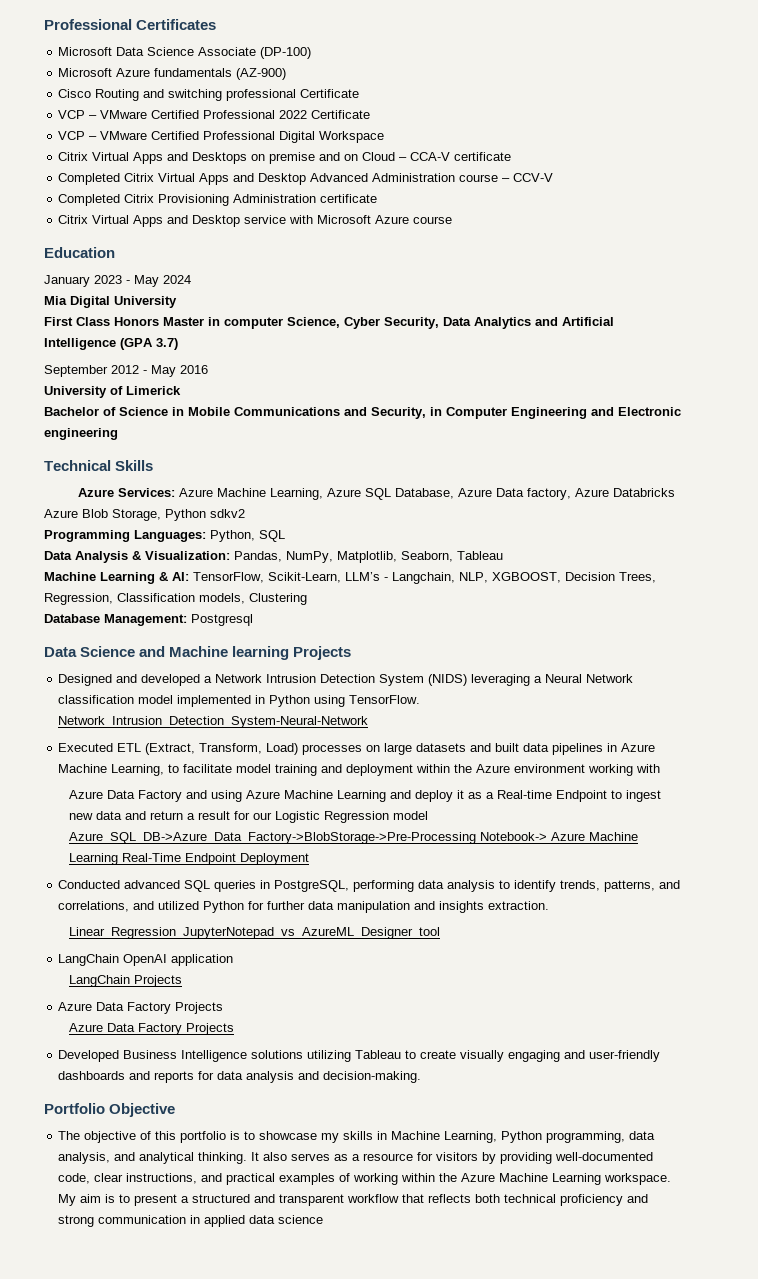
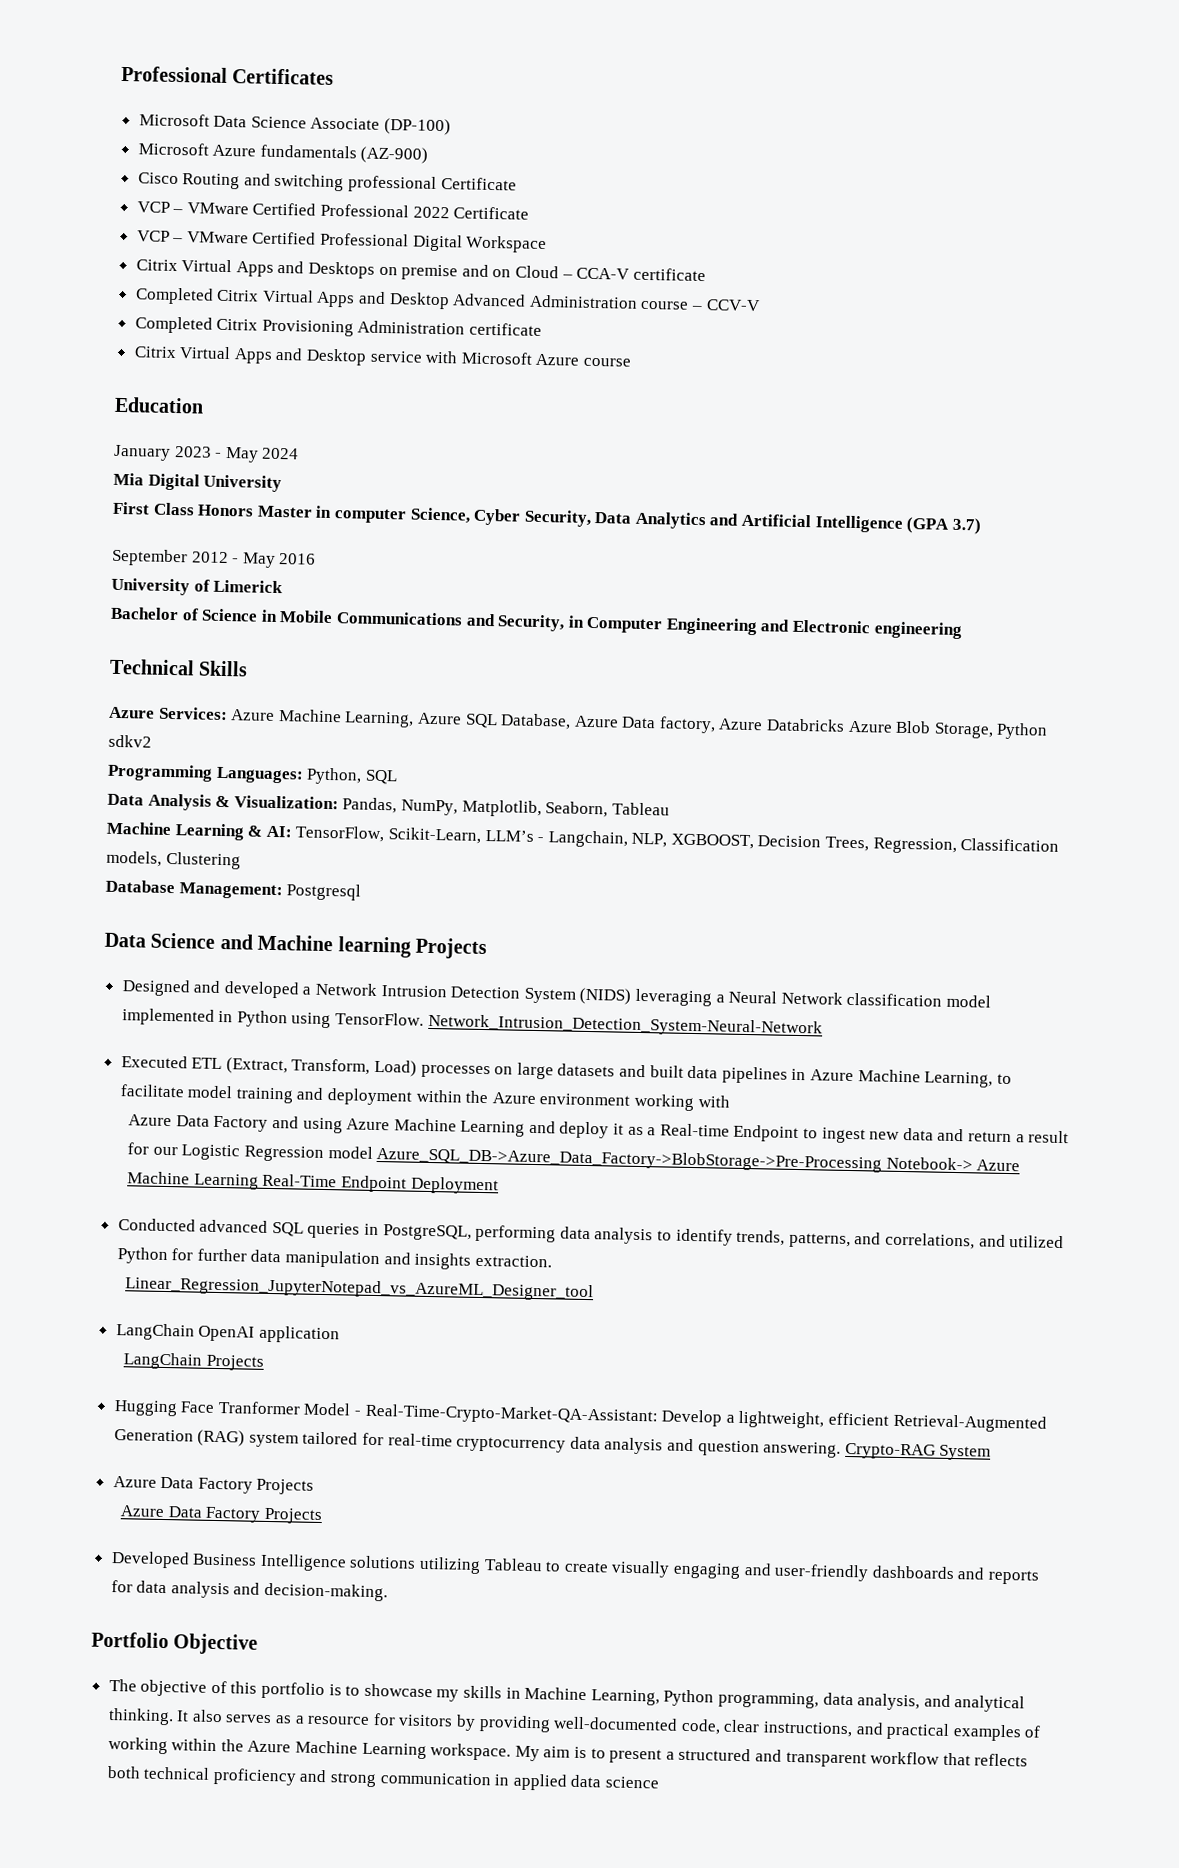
+ Hugging Face Tranformer Model - Real-Time-Crypto-Market-QA-Assistant: Develop a lightweight, efficient Retrieval-Augmented Generation (RAG) system tailored for real-time cryptocurrency data analysis and question answering. Crypto-RAG System

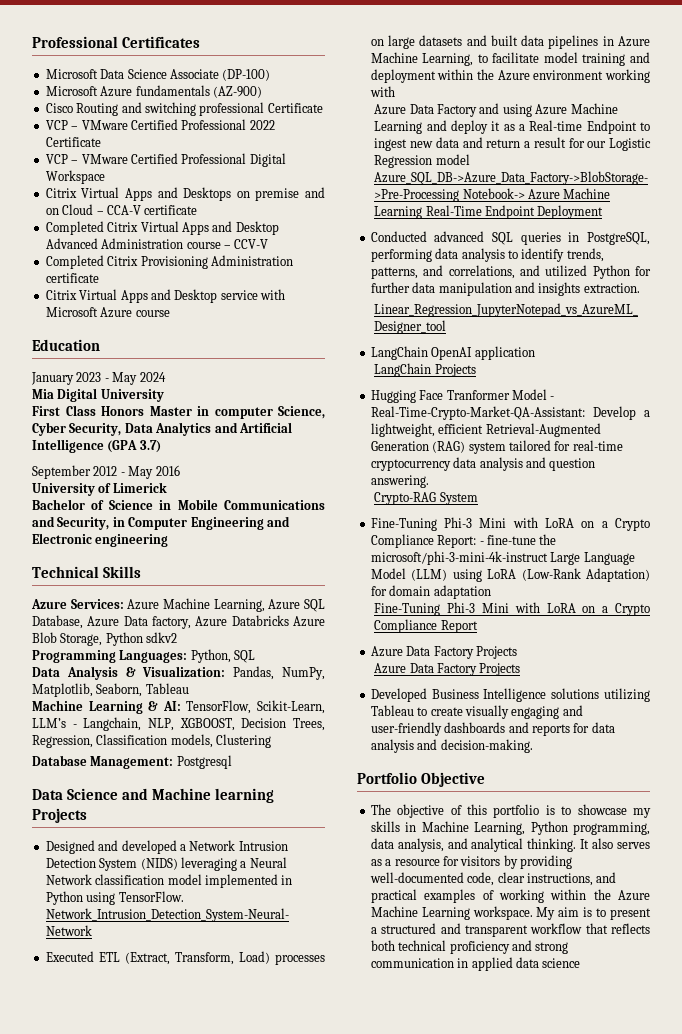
- Hugging Face Tranformer Model - Real-Time-Crypto-Market-QA-Assistant: Develop a lightweight, efficient Retrieval-Augmented Generation (RAG) system tailored for real-time cryptocurrency data analysis and question answering. Crypto-RAG System
+ Hugging Face Tranformer Model - Real-Time-Crypto-Market-QA-Assistant: Develop a lightweight, efficient Retrieval-Augmented Generation (RAG) system tailored for real-time cryptocurrency data analysis and question answering.
+ Crypto-RAG System
+ Fine-Tuning Phi-3 Mini with LoRA on a Crypto Compliance Report: - fine-tune the microsoft/phi-3-mini-4k-instruct Large Language Model (LLM) using LoRA (Low-Rank Adaptation) for domain adaptation
+ Fine-Tuning Phi-3 Mini with LoRA on a Crypto Compliance Report

